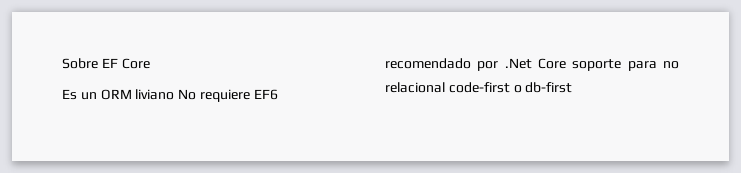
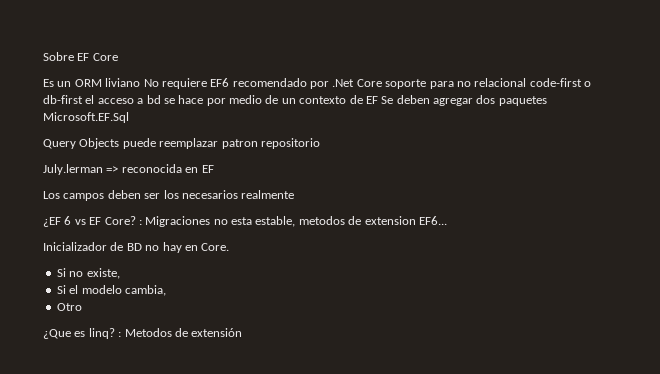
- Es un ORM liviano No requiere EF6 recomendado por .Net Core soporte para no relacional code-first o db-first
+ Es un ORM liviano No requiere EF6 recomendado por .Net Core soporte para no relacional code-first o db-first el acceso a bd se hace por medio de un contexto de EF Se deben agregar dos paquetes Microsoft.EF.Sql
+ Query Objects puede reemplazar patron repositorio
+ July.lerman => reconocida en EF
+ Los campos deben ser los necesarios realmente
+ ¿EF 6 vs EF Core? : Migraciones no esta estable, metodos de extension EF6...
+ Inicializador de BD no hay en Core.
+ Si no existe,
+ Si el modelo cambia,
+ Otro
+ ¿Que es linq? : Metodos de extensión

